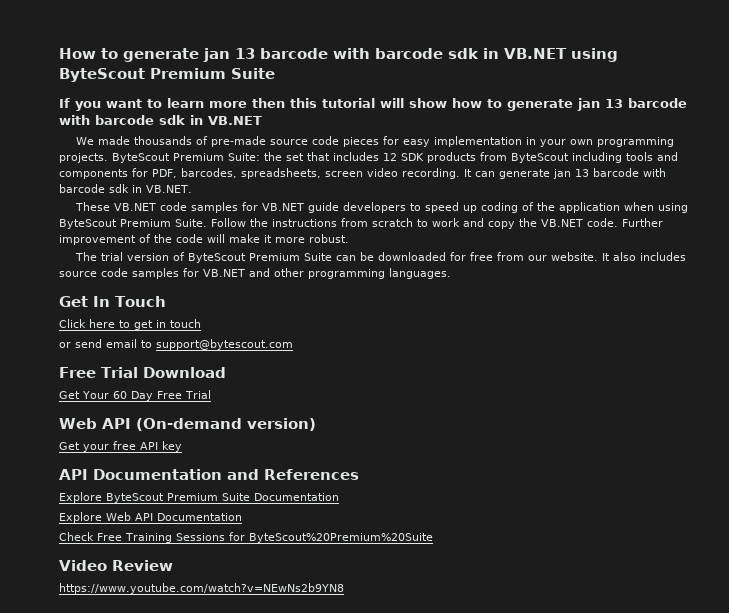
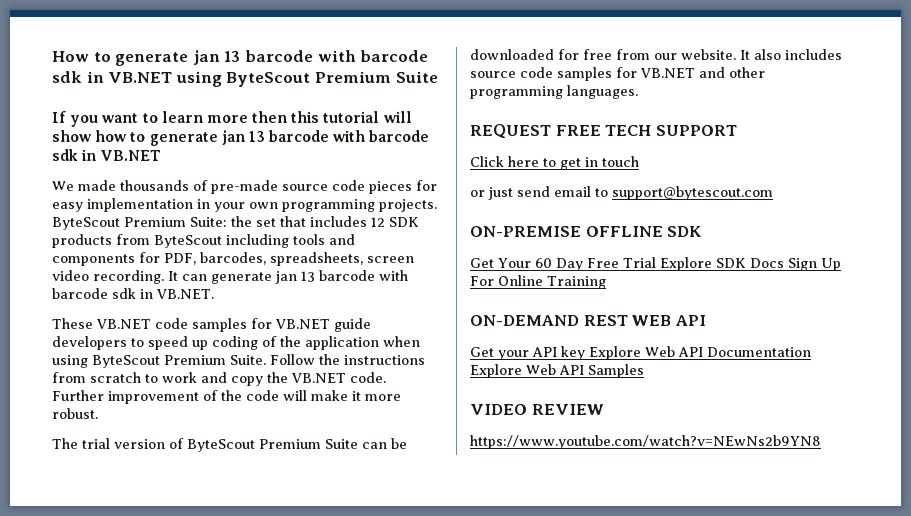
- Get In Touch
+ REQUEST FREE TECH SUPPORT
- or send email to support@bytescout.com
+ or just send email to support@bytescout.com
- Free Trial Download
+ ON-PREMISE OFFLINE SDK
- Get Your 60 Day Free Trial
- Web API (On-demand version)
+ Get Your 60 Day Free Trial Explore SDK Docs Sign Up For Online Training
+ ON-DEMAND REST WEB API
- Get your free API key
- API Documentation and References
- Explore ByteScout Premium Suite Documentation
- Explore Web API Documentation
- Check Free Training Sessions for ByteScout%20Premium%20Suite
- Video Review
+ Get your API key Explore Web API Documentation Explore Web API Samples
+ VIDEO REVIEW

